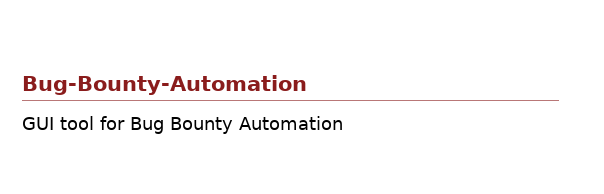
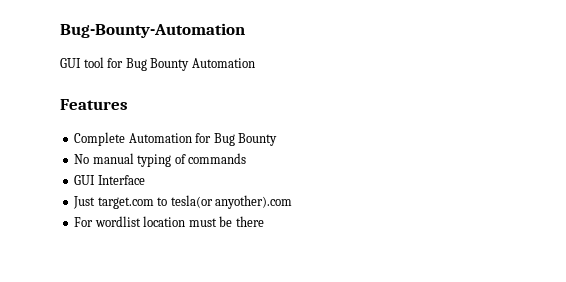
+ Features
+ Complete Automation for Bug Bounty
+ No manual typing of commands
+ GUI Interface
+ Just target.com to tesla(or anyother).com
+ For wordlist location must be there

